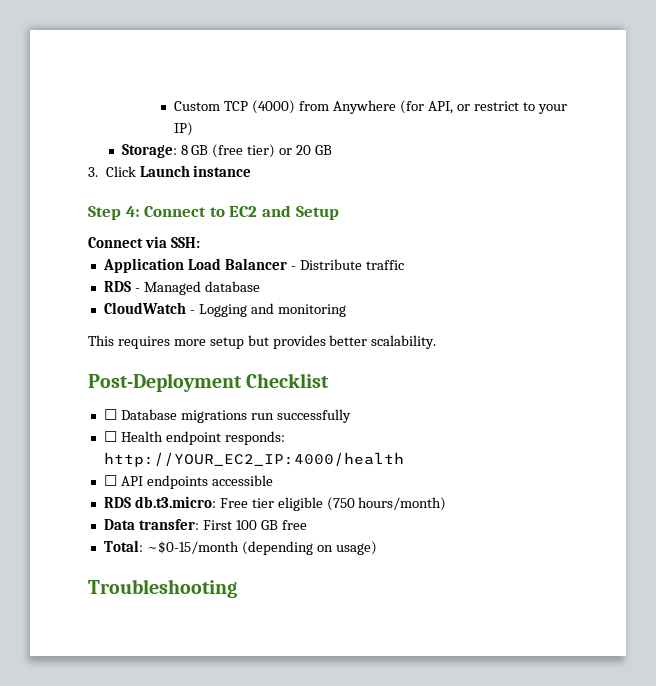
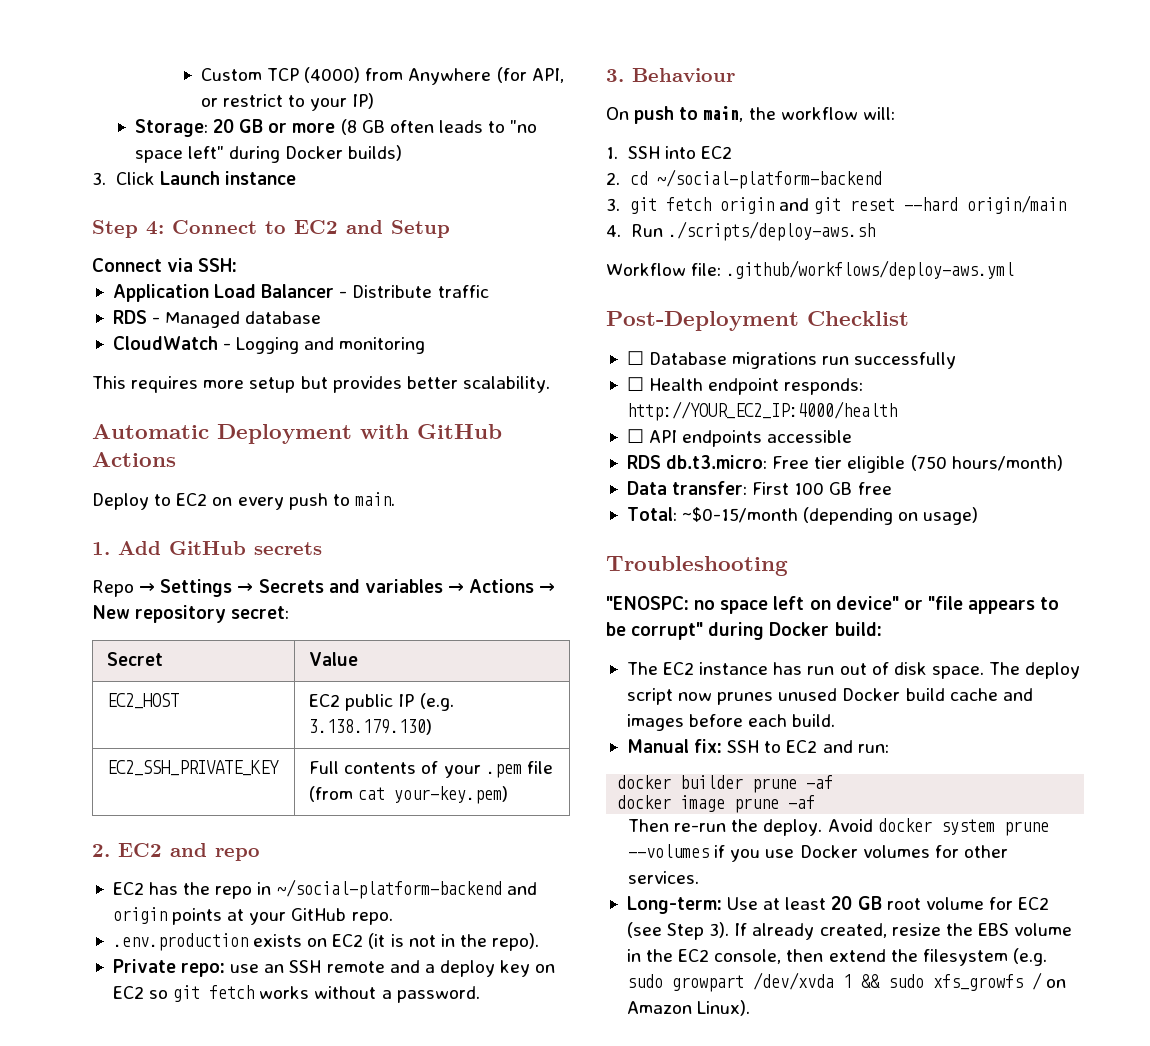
- Storage: 8 GB (free tier) or 20 GB
+ Storage: 20 GB or more (8 GB often leads to "no space left" during Docker builds)
+ Automatic Deployment with GitHub Actions
+ Deploy to EC2 on every push to main.
+ 1. Add GitHub secrets
+ Repo → Settings → Secrets and variables → Actions → New repository secret:
+ Secret | Value
+ EC2_HOST | EC2 public IP (e.g. 3.138.179.130)
+ EC2_SSH_PRIVATE_KEY | Full contents of your .pem file (from cat your-key.pem)
+ 2. EC2 and repo
+ EC2 has the repo in ~/social-platform-backend and origin points at your GitHub repo.
+ .env.production exists on EC2 (it is not in the repo).
+ Private repo: use an SSH remote and a deploy key on EC2 so git fetch works without a password.
+ 3. Behaviour
+ On push to main, the workflow will:
+ 1. SSH into EC2
+ 2. cd ~/social-platform-backend
+ 3. git fetch origin and git reset --hard origin/main
+ 4. Run ./scripts/deploy-aws.sh
+ Workflow file: .github/workflows/deploy-aws.yml
+ "ENOSPC: no space left on device" or "file appears to be corrupt" during Docker build:
+ The EC2 instance has run out of disk space. The deploy script now prunes unused Docker build cache and images before each build.
+ Manual fix: SSH to EC2 and run:
+ docker builder prune -af
+ docker image prune -af
+ Then re-run the deploy. Avoid docker system prune --volumes if you use Docker volumes for other services.
+ Long-term: Use at least 20 GB root volume for EC2 (see Step 3). If already created, resize the EBS volume in the EC2 console, then extend the filesystem (e.g. sudo growpart /dev/xvda 1 && sudo xfs_growfs / on Amazon Linux).

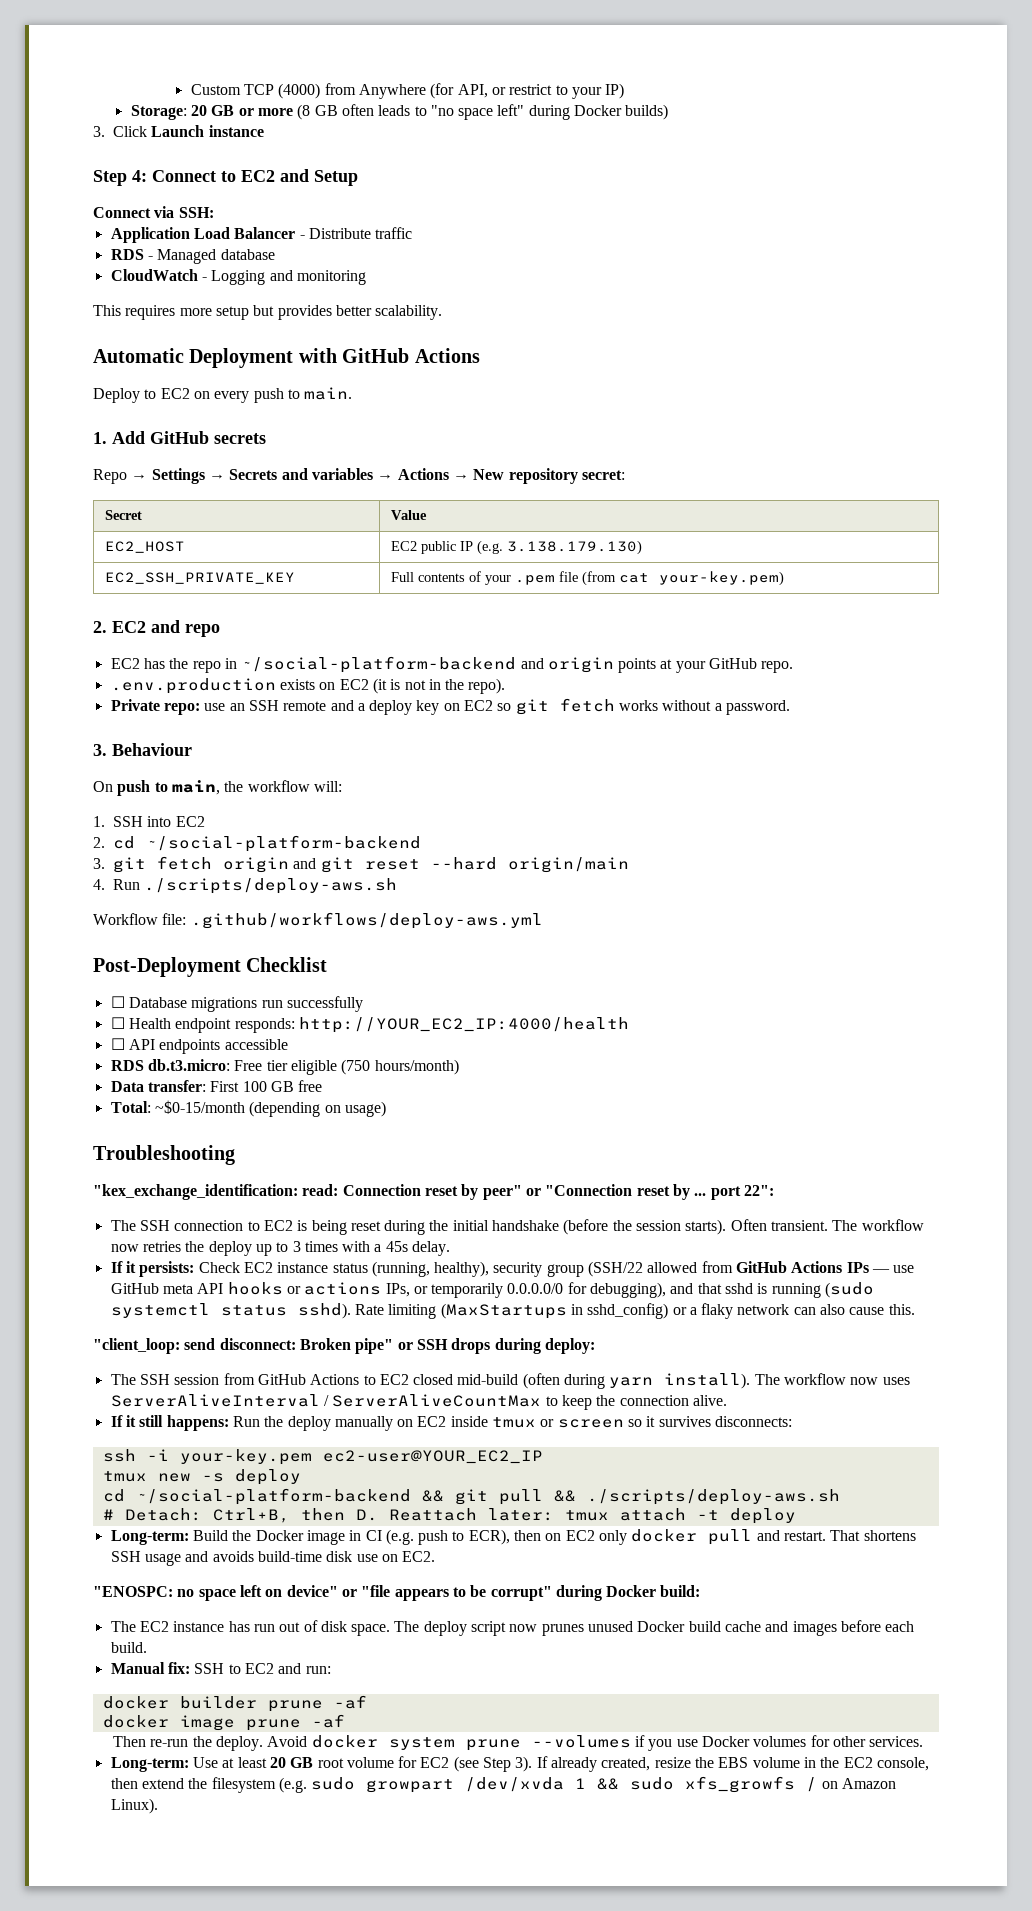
+ "kex_exchange_identification: read: Connection reset by peer" or "Connection reset by ... port 22":
+ The SSH connection to EC2 is being reset during the initial handshake (before the session starts). Often transient. The workflow now retries the deploy up to 3 times with a 45s delay.
+ If it persists: Check EC2 instance status (running, healthy), security group (SSH/22 allowed from GitHub Actions IPs — use GitHub meta API hooks or actions IPs, or temporarily 0.0.0.0/0 for debugging), and that sshd is running (sudo systemctl status sshd). Rate limiting (MaxStartups in sshd_config) or a flaky network can also cause this.
+ "client_loop: send disconnect: Broken pipe" or SSH drops during deploy:
+ The SSH session from GitHub Actions to EC2 closed mid-build (often during yarn install). The workflow now uses ServerAliveInterval / ServerAliveCountMax to keep the connection alive.
+ If it still happens: Run the deploy manually on EC2 inside tmux or screen so it survives disconnects:
+ ssh -i your-key.pem ec2-user@YOUR_EC2_IP
+ tmux new -s deploy
+ cd ~/social-platform-backend && git pull && ./scripts/deploy-aws.sh
+ # Detach: Ctrl+B, then D. Reattach later: tmux attach -t deploy
+ Long-term: Build the Docker image in CI (e.g. push to ECR), then on EC2 only docker pull and restart. That shortens SSH usage and avoids build-time disk use on EC2.

